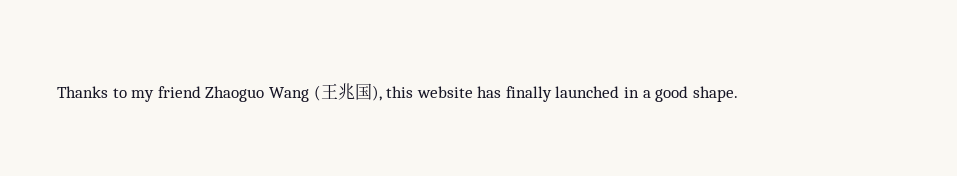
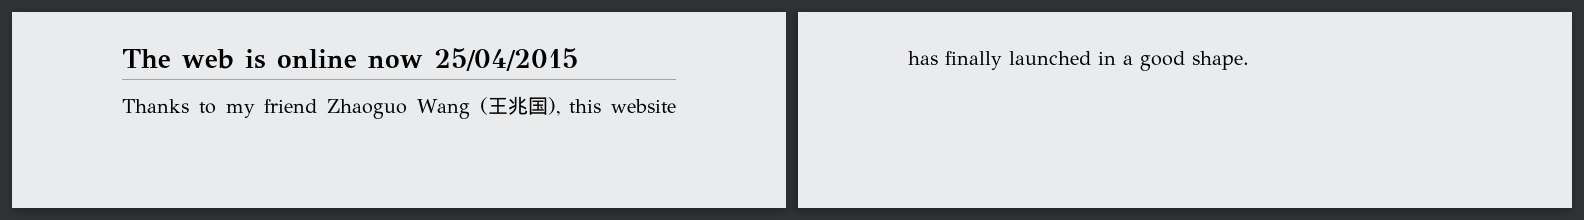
+ The web is online now 25/04/2015

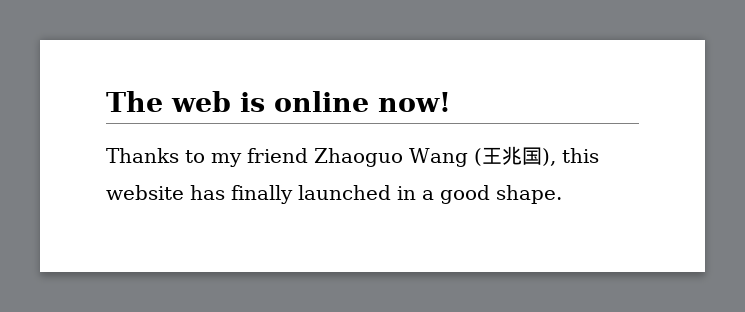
- The web is online now 25/04/2015
+ The web is online now!

